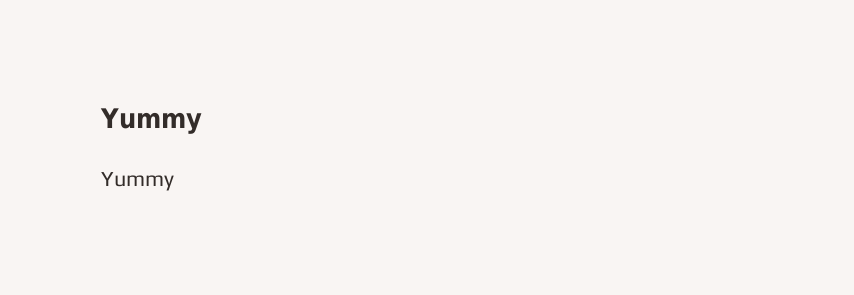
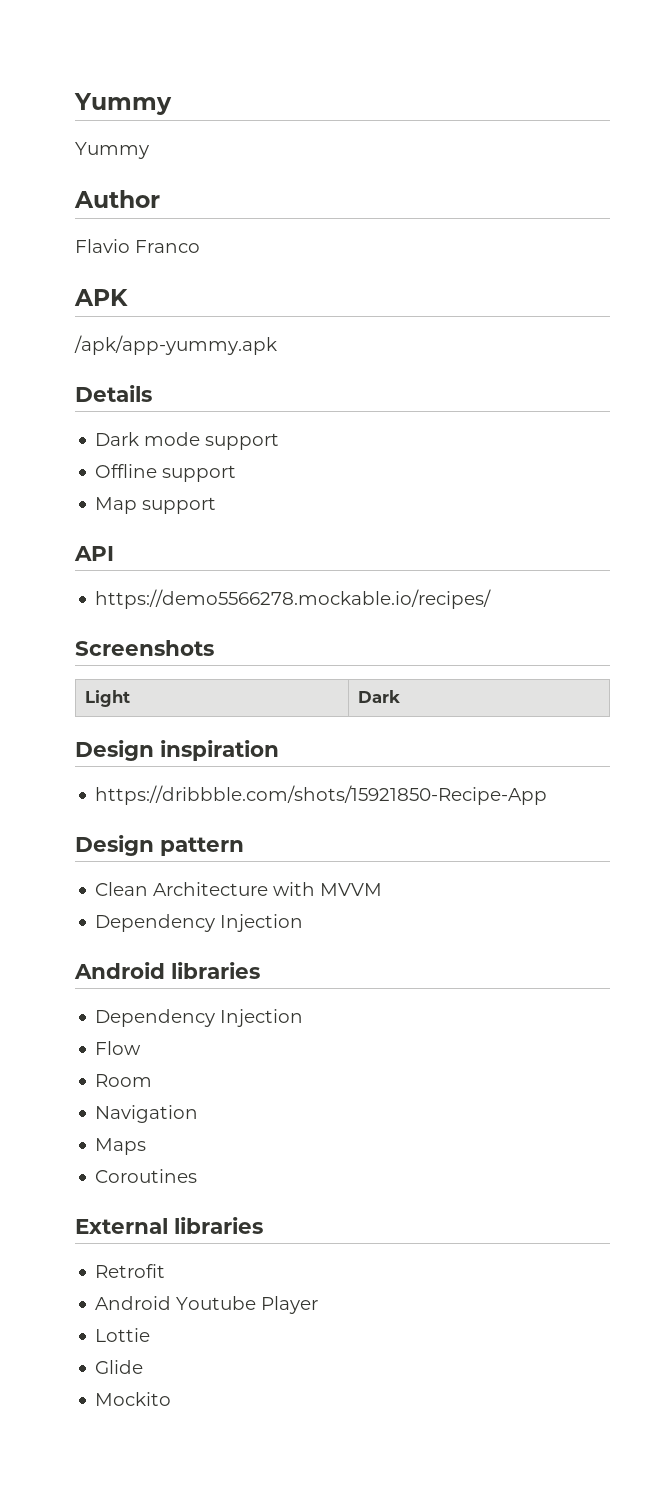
+ Author
+ Flavio Franco
+ APK
+ /apk/app-yummy.apk
+ Details
+ Dark mode support
+ Offline support
+ Map support
+ API
+ https://demo5566278.mockable.io/recipes/
+ Screenshots
+ Light | Dark
+ Design inspiration
+ https://dribbble.com/shots/15921850-Recipe-App
+ Design pattern
+ Clean Architecture with MVVM
+ Dependency Injection
+ Android libraries
+ Dependency Injection
+ Flow
+ Room
+ Navigation
+ Maps
+ Coroutines
+ External libraries
+ Retrofit
+ Android Youtube Player
+ Lottie
+ Glide
+ Mockito

